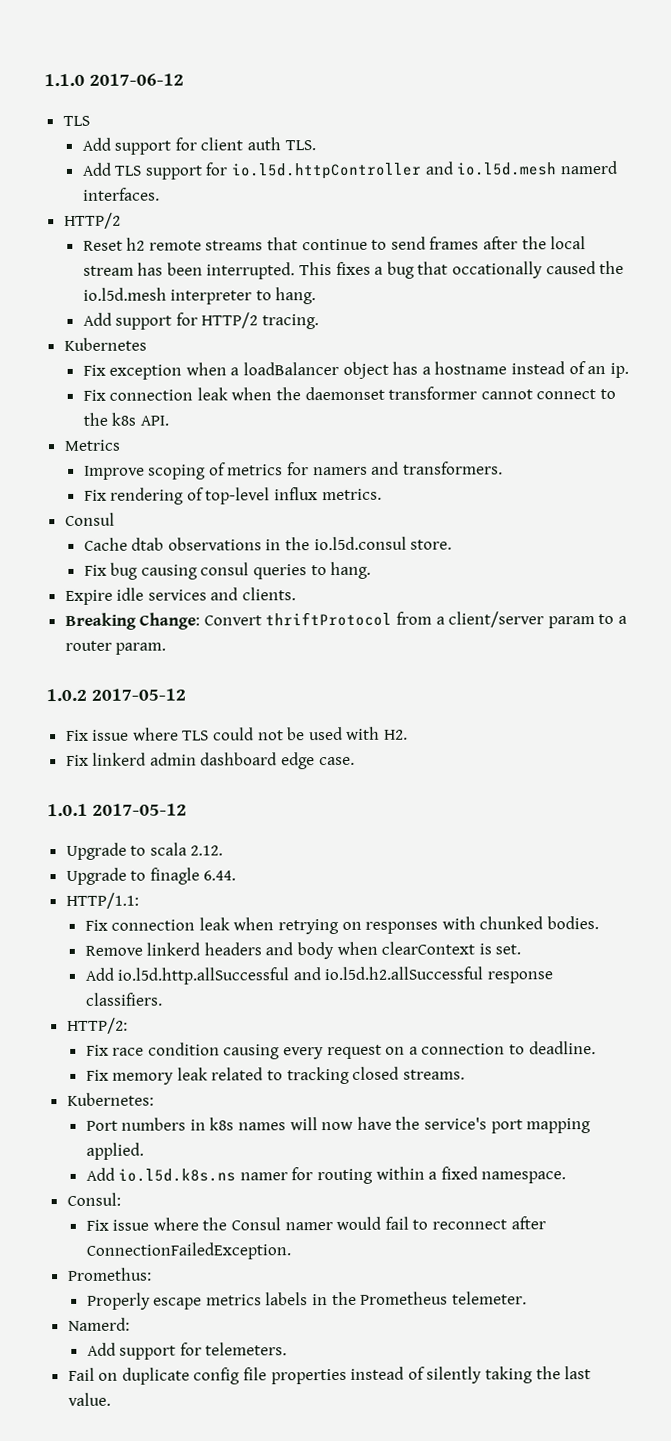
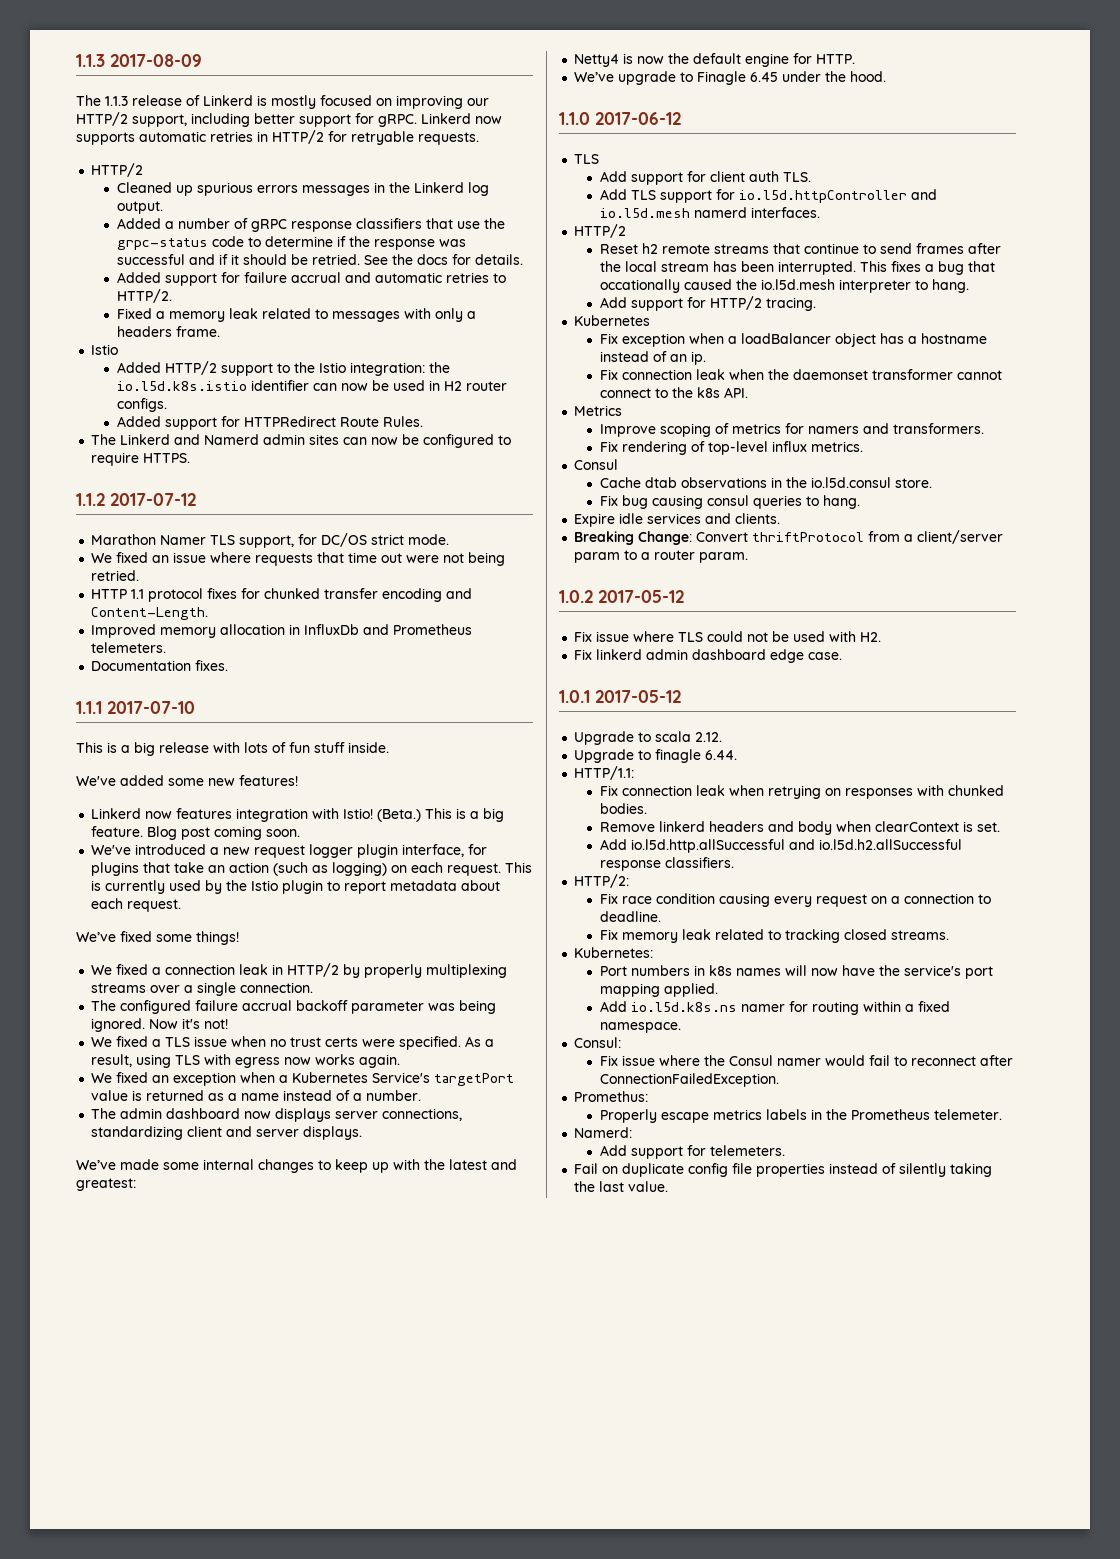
+ 1.1.3 2017-08-09
+ The 1.1.3 release of Linkerd is mostly focused on improving our HTTP/2 support, including better support for gRPC. Linkerd now supports automatic retries in HTTP/2 for retryable requests.
+ HTTP/2
+ Cleaned up spurious errors messages in the Linkerd log output.
+ Added a number of gRPC response classifiers that use the grpc-status code to determine if the response was successful and if it should be retried. See the docs for details.
+ Added support for failure accrual and automatic retries to HTTP/2.
+ Fixed a memory leak related to messages with only a headers frame.
+ Istio
+ Added HTTP/2 support to the Istio integration: the io.l5d.k8s.istio identifier can now be used in H2 router configs.
+ Added support for HTTPRedirect Route Rules.
+ The Linkerd and Namerd admin sites can now be configured to require HTTPS.
+ 1.1.2 2017-07-12
+ Marathon Namer TLS support, for DC/OS strict mode.
+ We fixed an issue where requests that time out were not being retried.
+ HTTP 1.1 protocol fixes for chunked transfer encoding and Content-Length.
+ Improved memory allocation in InfluxDb and Prometheus telemeters.
+ Documentation fixes.
+ 1.1.1 2017-07-10
+ This is a big release with lots of fun stuff inside.
+ We've added some new features!
+ Linkerd now features integration with Istio! (Beta.) This is a big feature. Blog post coming soon.
+ We've introduced a new request logger plugin interface, for plugins that take an action (such as logging) on each request. This is currently used by the Istio plugin to report metadata about each request.
+ We’ve fixed some things!
+ We fixed a connection leak in HTTP/2 by properly multiplexing streams over a single connection.
+ The configured failure accrual backoff parameter was being ignored. Now it's not!
+ We fixed a TLS issue when no trust certs were specified. As a result, using TLS with egress now works again.
+ We fixed an exception when a Kubernetes Service's targetPort value is returned as a name instead of a number.
+ The admin dashboard now displays server connections, standardizing client and server displays.
+ We’ve made some internal changes to keep up with the latest and greatest:
+ Netty4 is now the default engine for HTTP.
+ We’ve upgrade to Finagle 6.45 under the hood.

